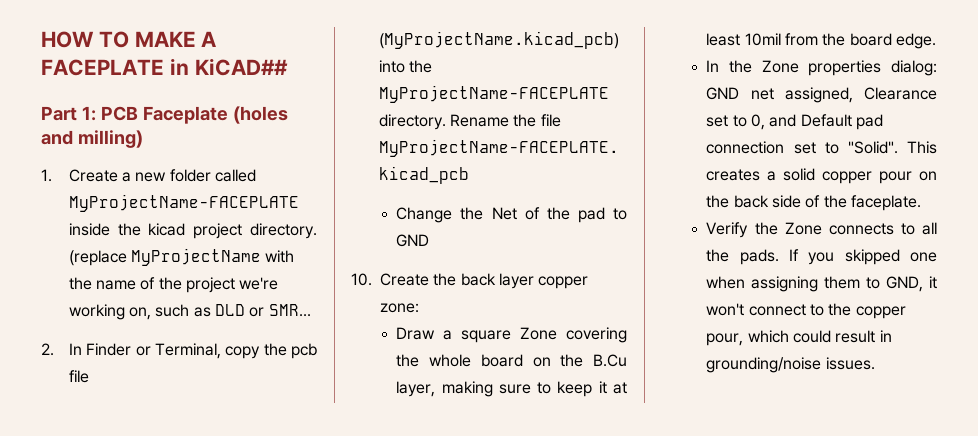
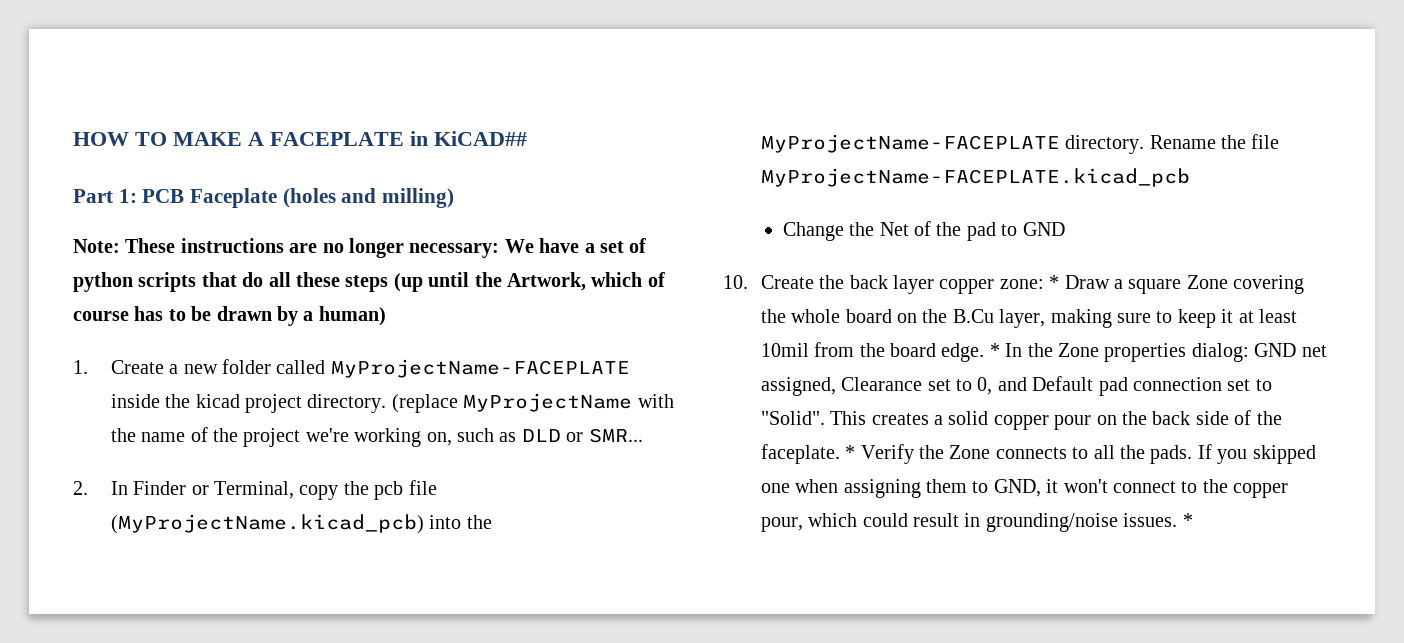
+ Note: These instructions are no longer necessary: We have a set of python scripts that do all these steps (up until the Artwork, which of course has to be drawn by a human)
- 10. Create the back layer copper zone:
- Draw a square Zone covering the whole board on the B.Cu layer, making sure to keep it at least 10mil from the board edge.
- In the Zone properties dialog: GND net assigned, Clearance set to 0, and Default pad connection set to "Solid".
+ 10. Create the back layer copper zone: * Draw a square Zone covering the whole board on the B.Cu layer, making sure to keep it at least 10mil from the board edge. * In the Zone properties dialog: GND net assigned, Clearance set to 0, and Default pad connection set to "Solid".
- This creates a solid copper pour on the back side of the faceplate.
- Verify the Zone connects to all the pads.
+ This creates a solid copper pour on the back side of the faceplate. * Verify the Zone connects to all the pads.
- If you skipped one when assigning them to GND, it won't connect to the copper pour, which could result in grounding/noise issues.
+ If you skipped one when assigning them to GND, it won't connect to the copper pour, which could result in grounding/noise issues. *

